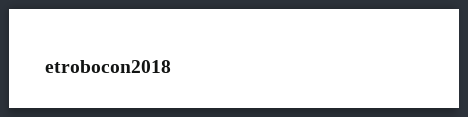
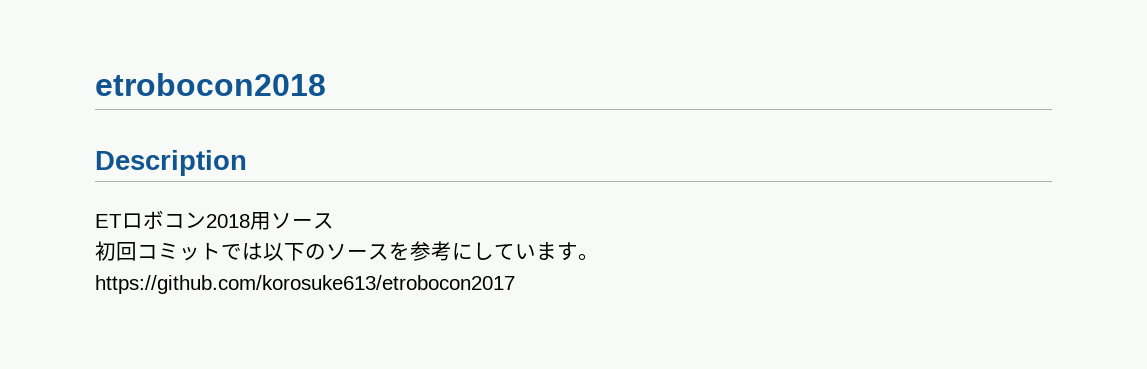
+ Description
+ ETロボコン2018用ソース
+ 初回コミットでは以下のソースを参考にしています。
+ https://github.com/korosuke613/etrobocon2017

